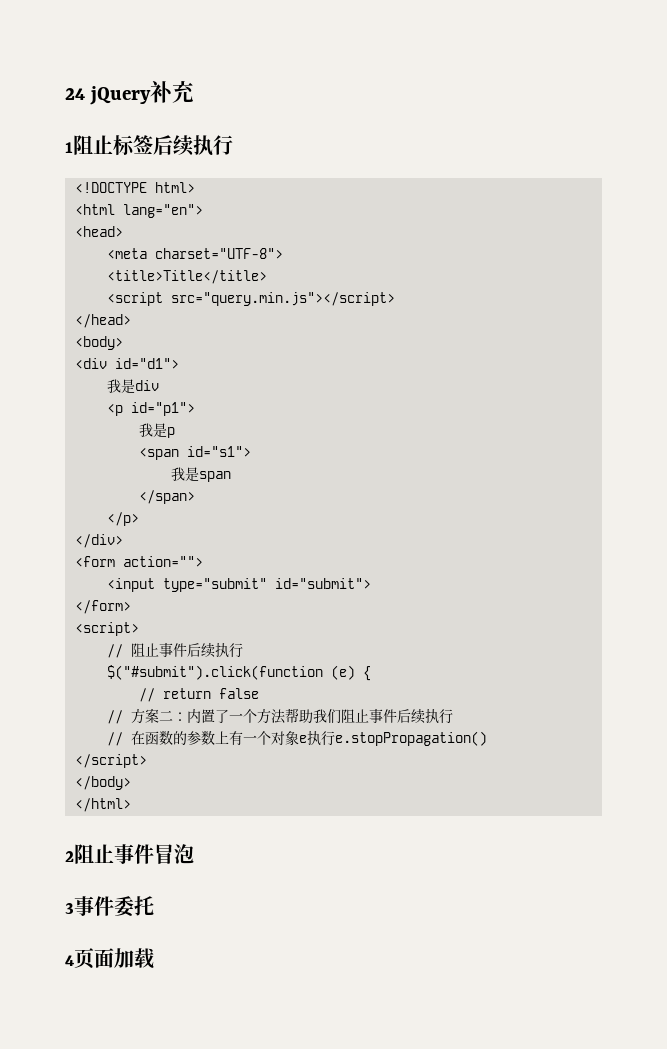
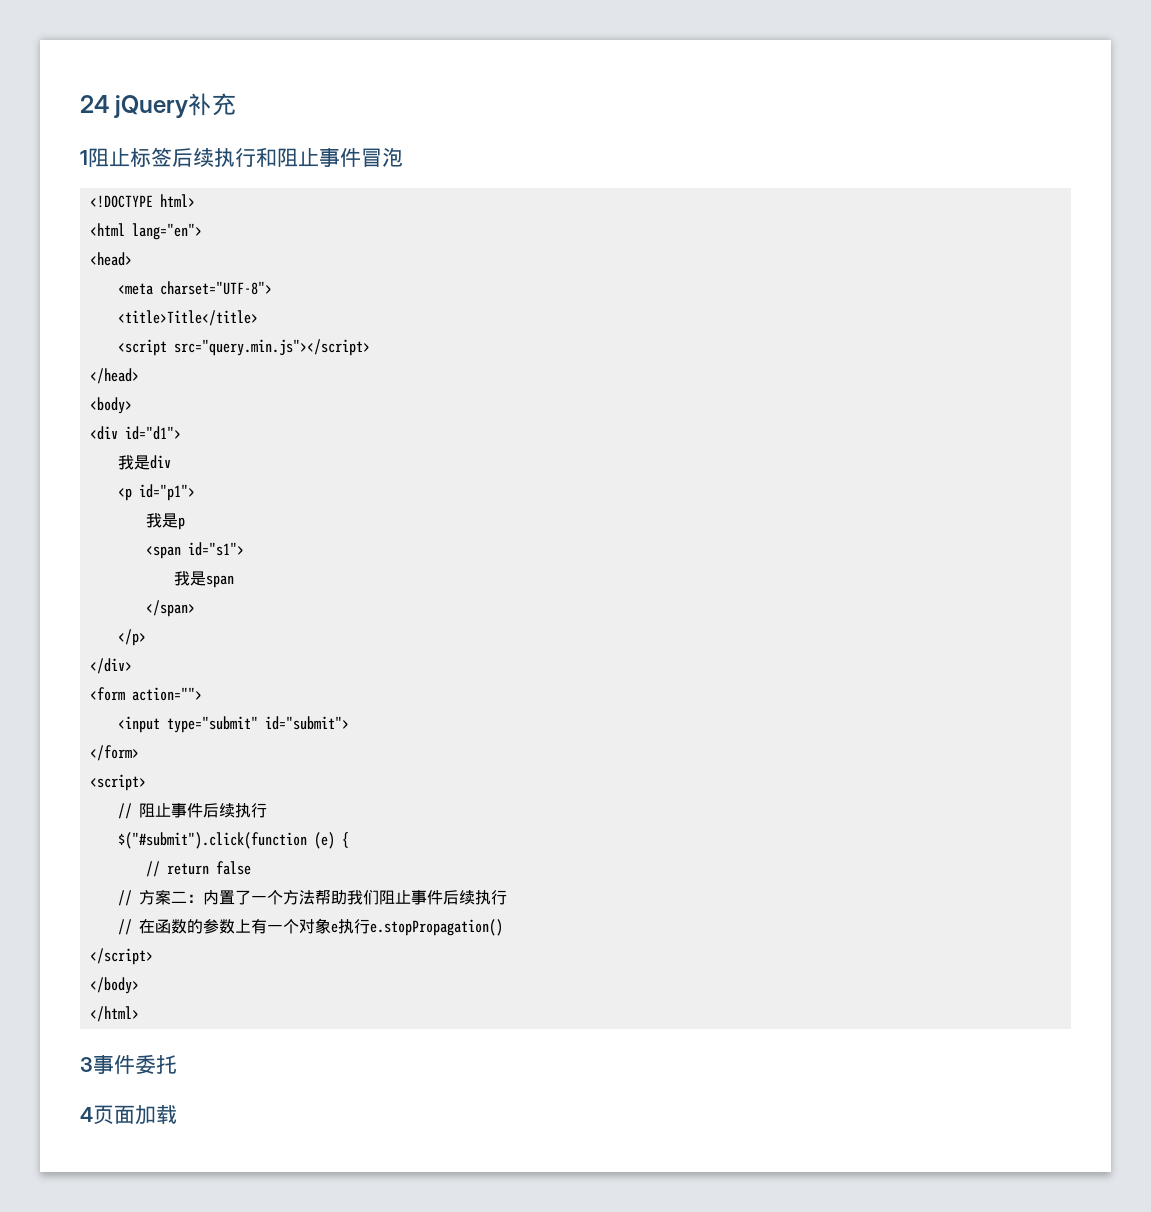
- 1阻止标签后续执行
+ 1阻止标签后续执行和阻止事件冒泡
- 2阻止事件冒泡

